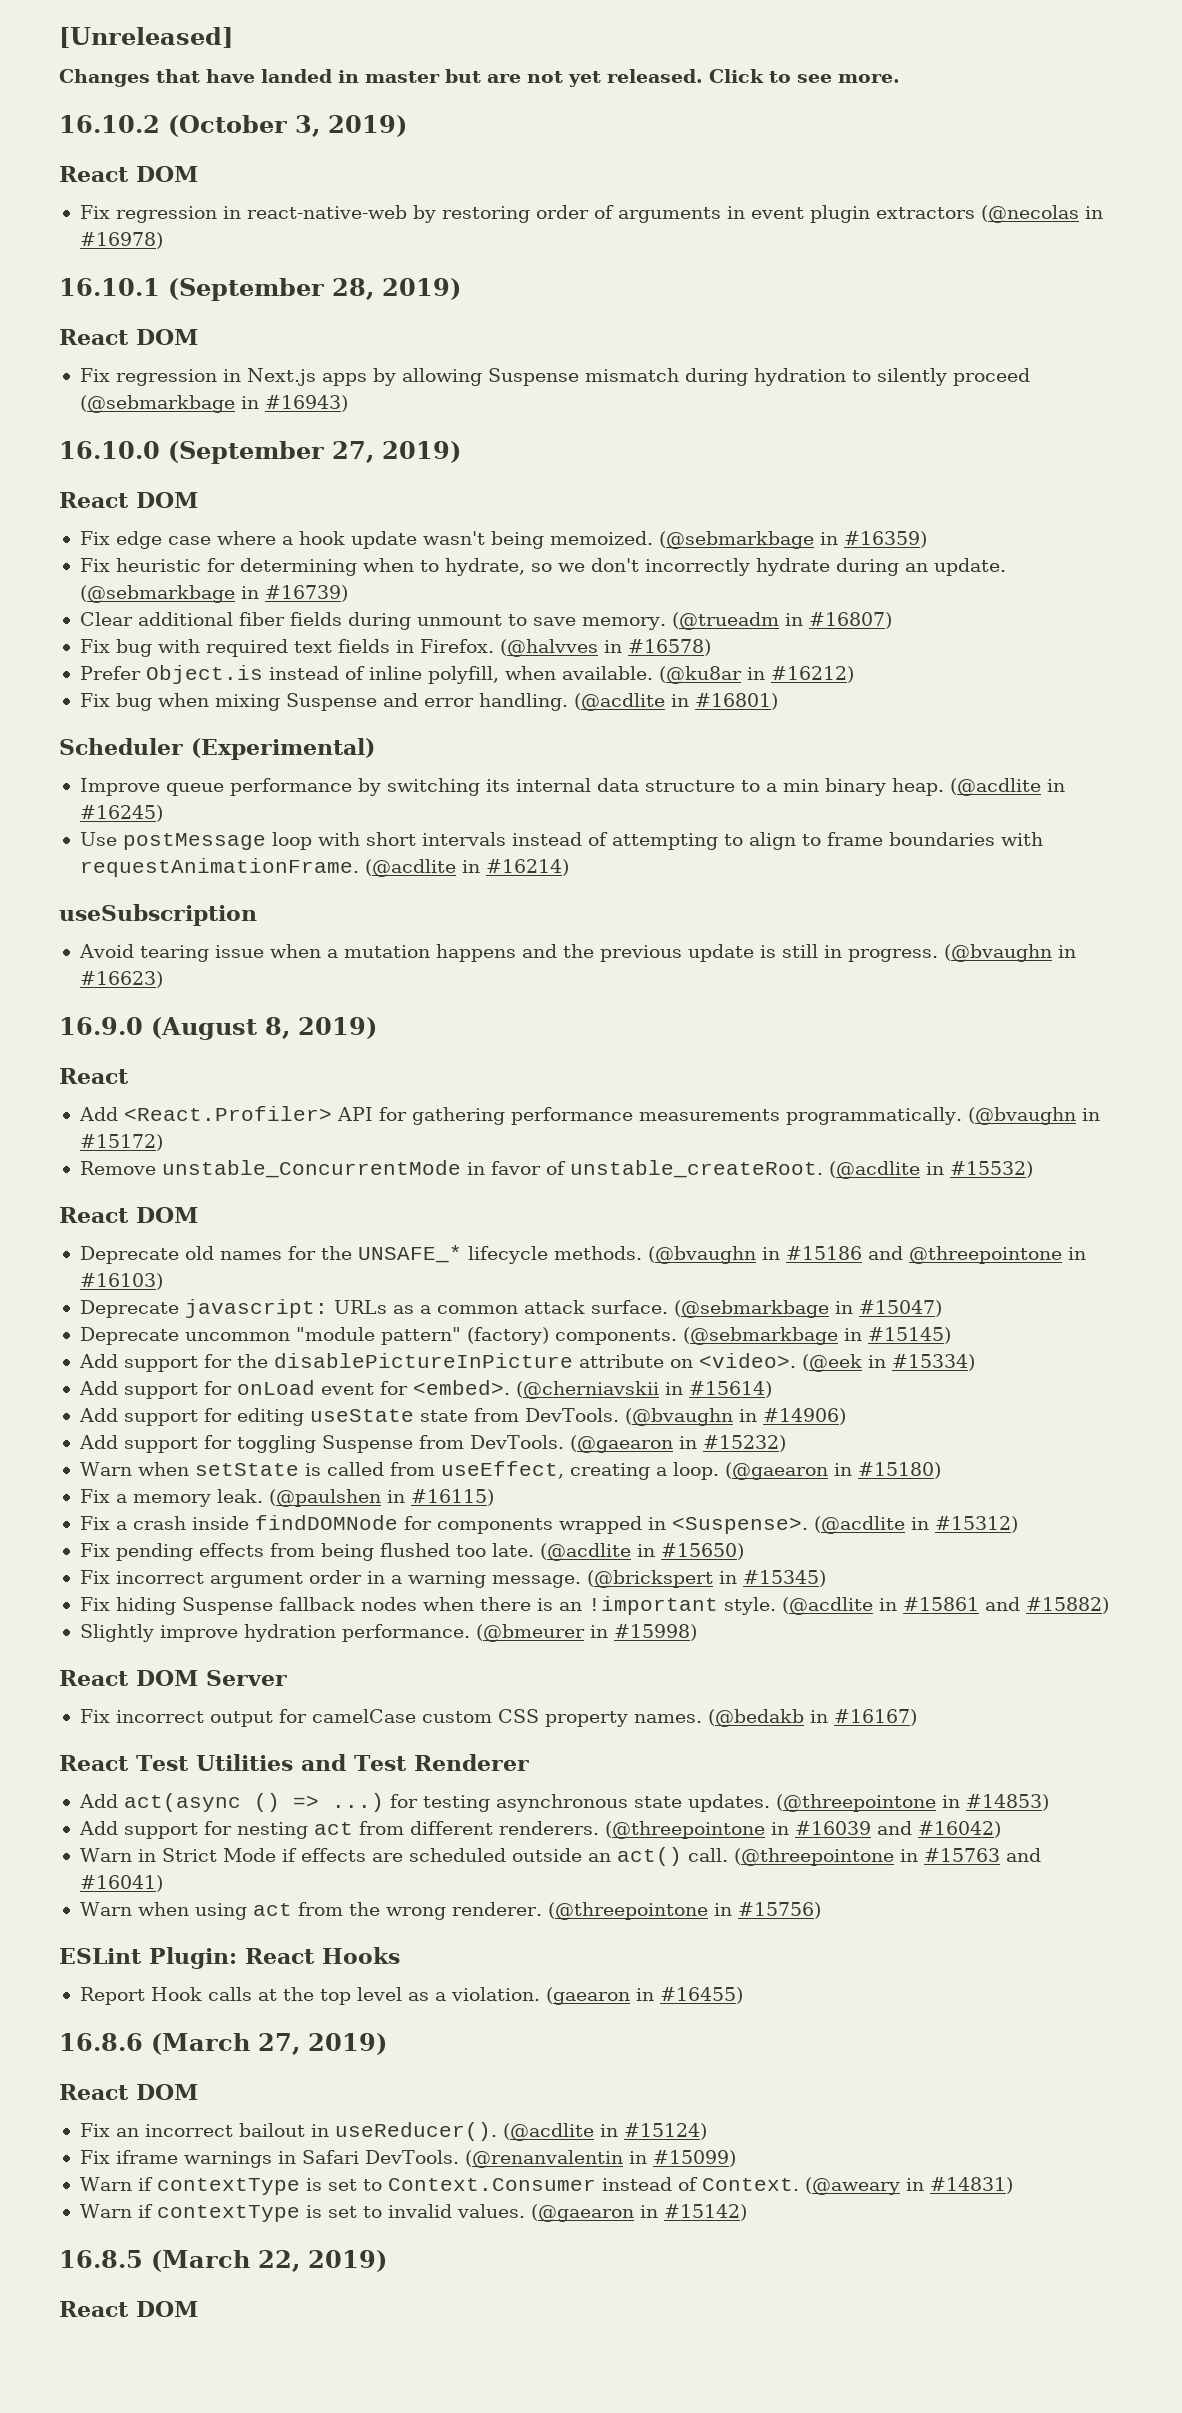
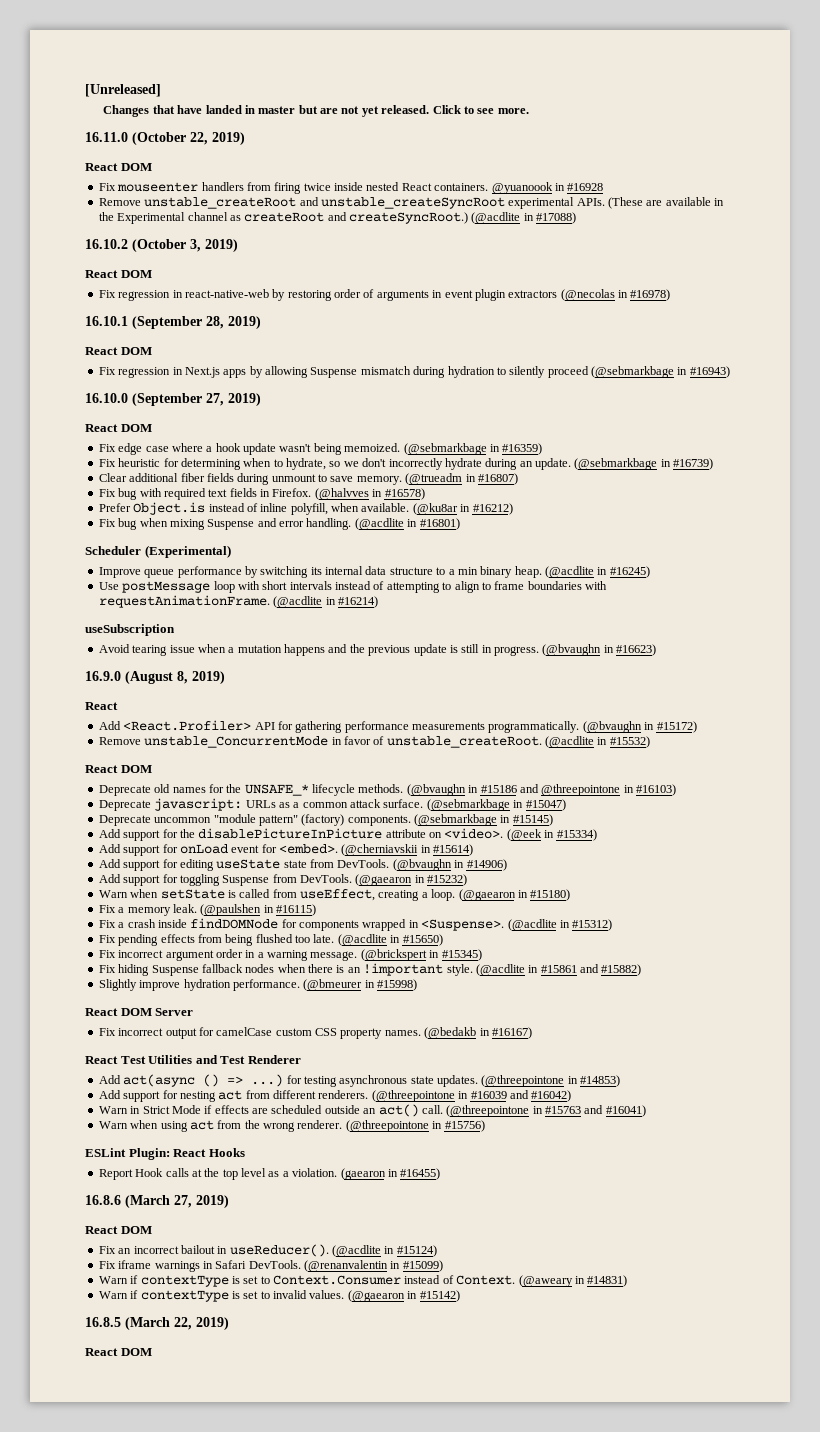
+ 16.11.0 (October 22, 2019)
+ React DOM
+ Fix mouseenter handlers from firing twice inside nested React containers. @yuanoook in #16928
+ Remove unstable_createRoot and unstable_createSyncRoot experimental APIs. (These are available in the Experimental channel as createRoot and createSyncRoot.) (@acdlite in #17088)

